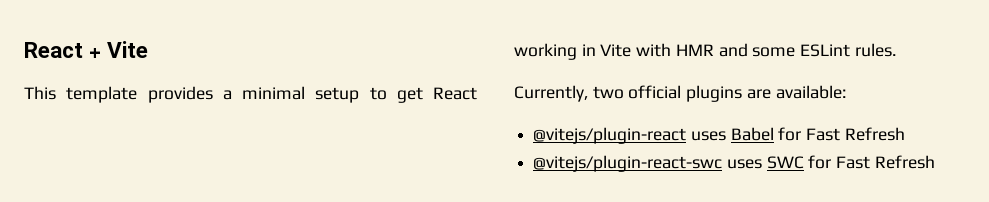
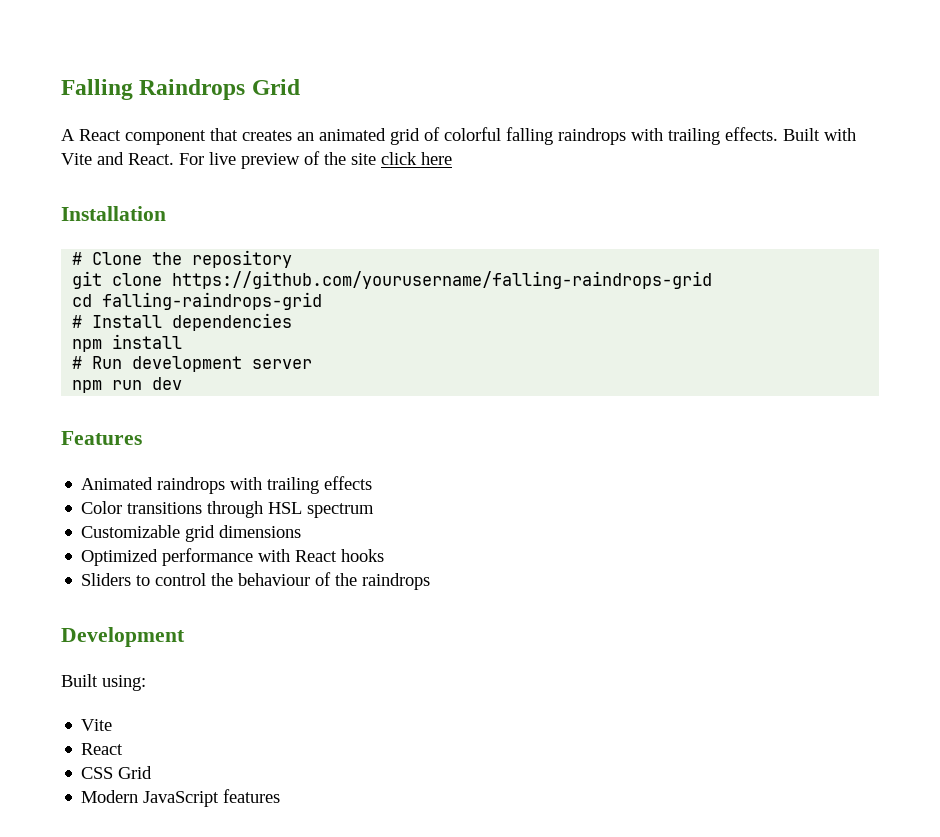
- React + Vite
- This template provides a minimal setup to get React working in Vite with HMR and some ESLint rules.
- Currently, two official plugins are available:
- @vitejs/plugin-react uses Babel for Fast Refresh
- @vitejs/plugin-react-swc uses SWC for Fast Refresh
+ Falling Raindrops Grid
+ A React component that creates an animated grid of colorful falling raindrops with trailing effects. Built with Vite and React. For live preview of the site click here
+ Installation
+ # Clone the repository
+ git clone https://github.com/yourusername/falling-raindrops-grid
+ cd falling-raindrops-grid
+ # Install dependencies
+ npm install
+ # Run development server
+ npm run dev
+ Features
+ Animated raindrops with trailing effects
+ Color transitions through HSL spectrum
+ Customizable grid dimensions
+ Optimized performance with React hooks
+ Sliders to control the behaviour of the raindrops
+ Development
+ Built using:
+ Vite
+ React
+ CSS Grid
+ Modern JavaScript features

